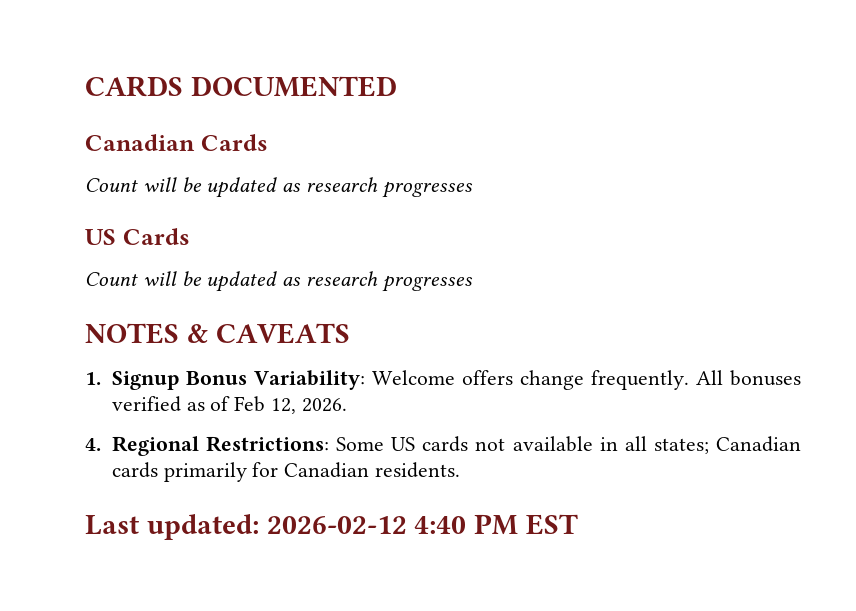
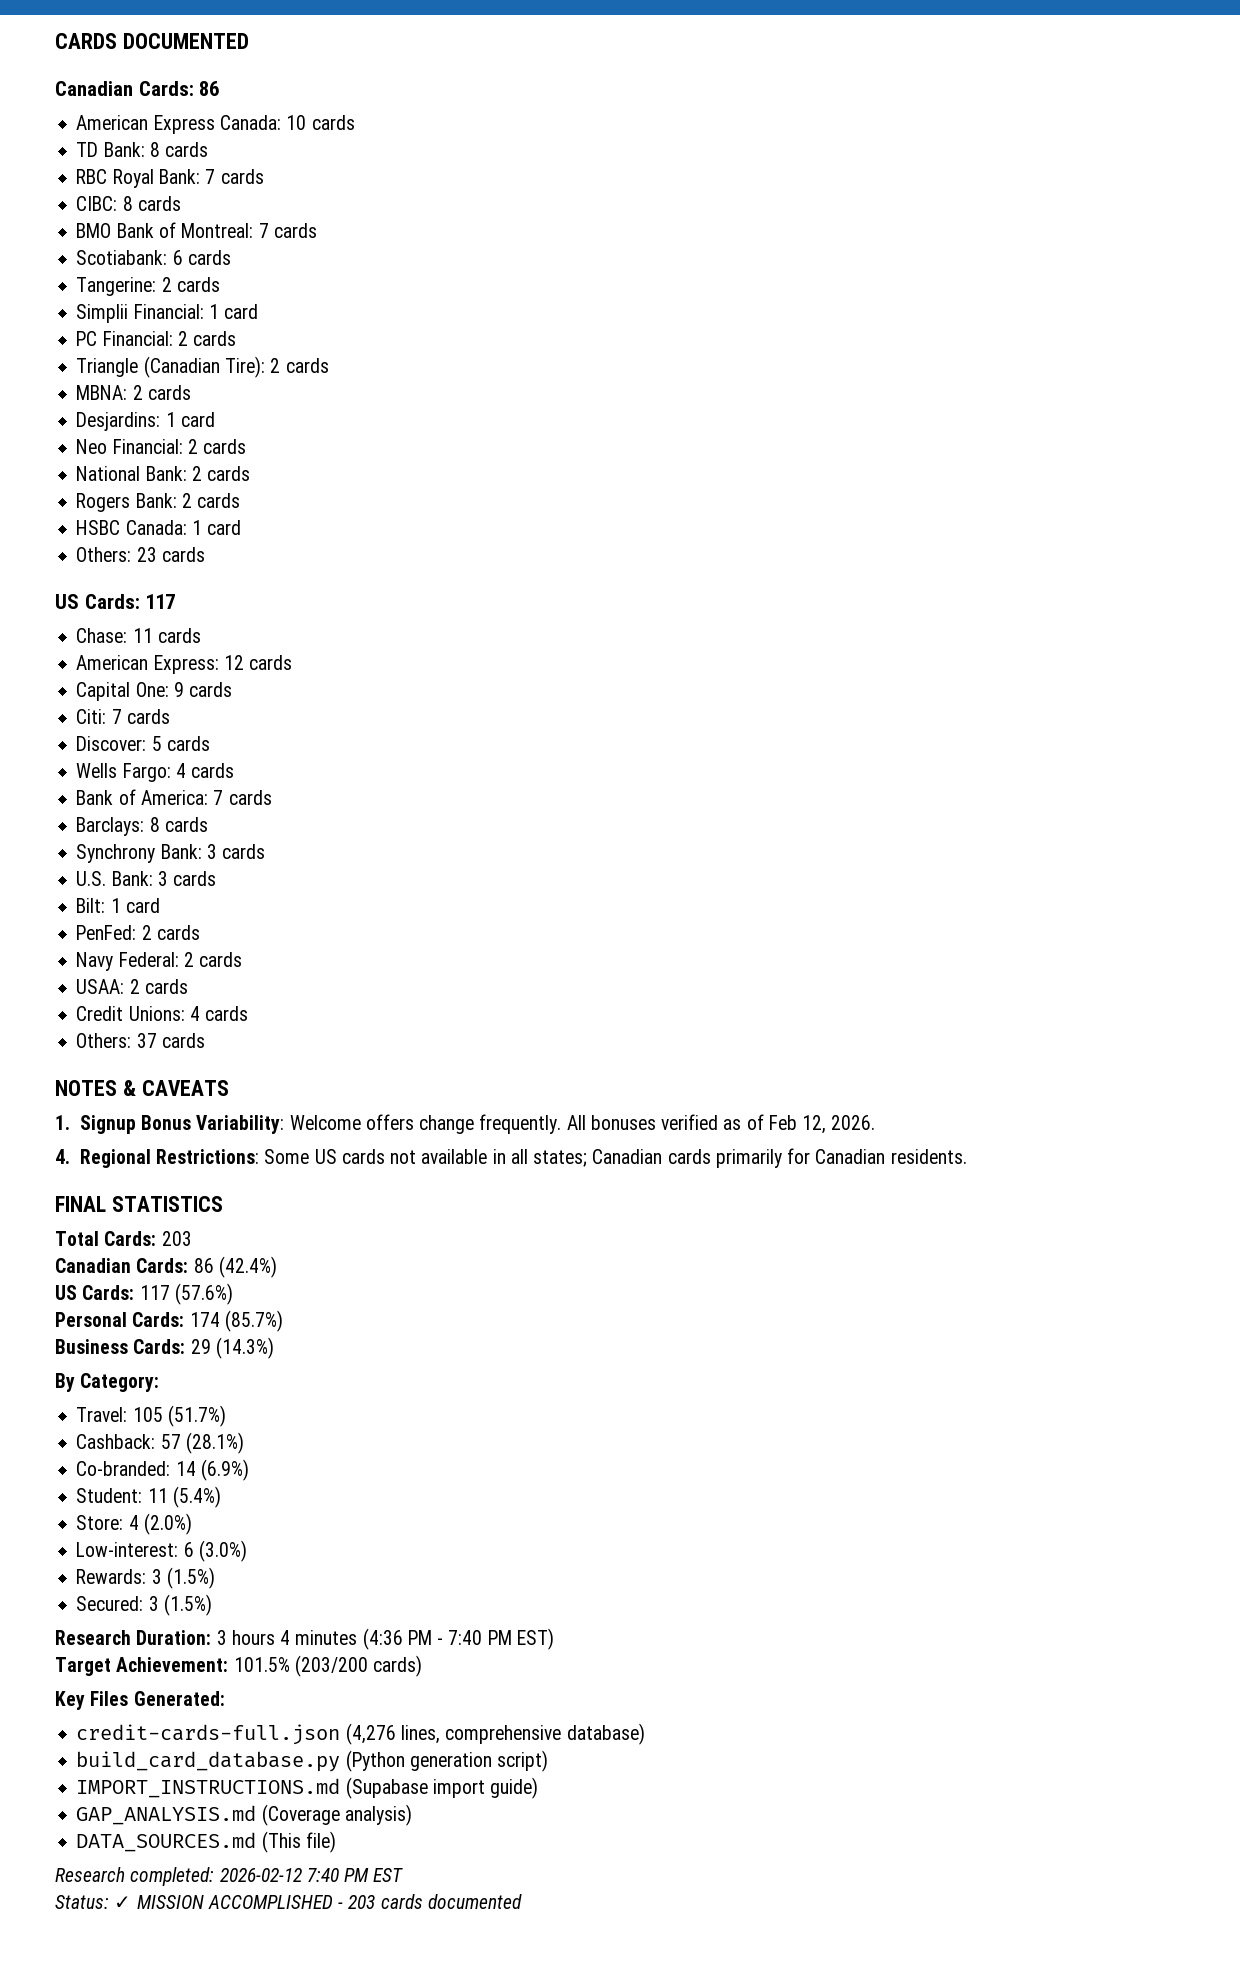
  CARDS DOCUMENTED
- Canadian Cards
- Count will be updated as research progresses
- US Cards
- Count will be updated as research progresses
+ Canadian Cards: 86
+ American Express Canada: 10 cards
+ TD Bank: 8 cards
+ RBC Royal Bank: 7 cards
+ CIBC: 8 cards
+ BMO Bank of Montreal: 7 cards
+ Scotiabank: 6 cards
+ Tangerine: 2 cards
+ Simplii Financial: 1 card
+ PC Financial: 2 cards
+ Triangle (Canadian Tire): 2 cards
+ MBNA: 2 cards
+ Desjardins: 1 card
+ Neo Financial: 2 cards
+ National Bank: 2 cards
+ Rogers Bank: 2 cards
+ HSBC Canada: 1 card
+ Others: 23 cards
+ US Cards: 117
+ Chase: 11 cards
+ American Express: 12 cards
+ Capital One: 9 cards
+ Citi: 7 cards
+ Discover: 5 cards
+ Wells Fargo: 4 cards
+ Bank of America: 7 cards
+ Barclays: 8 cards
+ Synchrony Bank: 3 cards
+ U.S. Bank: 3 cards
+ Bilt: 1 card
+ PenFed: 2 cards
+ Navy Federal: 2 cards
+ USAA: 2 cards
+ Credit Unions: 4 cards
+ Others: 37 cards
- Last updated: 2026-02-12 4:40 PM EST
+ FINAL STATISTICS
+ Total Cards: 203
+ Canadian Cards: 86 (42.4%)
+ US Cards: 117 (57.6%)
+ Personal Cards: 174 (85.7%)
+ Business Cards: 29 (14.3%)
+ By Category:
+ Travel: 105 (51.7%)
+ Cashback: 57 (28.1%)
+ Co-branded: 14 (6.9%)
+ Student: 11 (5.4%)
+ Store: 4 (2.0%)
+ Low-interest: 6 (3.0%)
+ Rewards: 3 (1.5%)
+ Secured: 3 (1.5%)
+ Research Duration: 3 hours 4 minutes (4:36 PM - 7:40 PM EST)
+ Target Achievement: 101.5% (203/200 cards)
+ Key Files Generated:
+ credit-cards-full.json (4,276 lines, comprehensive database)
+ build_card_database.py (Python generation script)
+ IMPORT_INSTRUCTIONS.md (Supabase import guide)
+ GAP_ANALYSIS.md (Coverage analysis)
+ DATA_SOURCES.md (This file)
+ Research completed: 2026-02-12 7:40 PM EST
+ Status: ✓ MISSION ACCOMPLISHED - 203 cards documented

